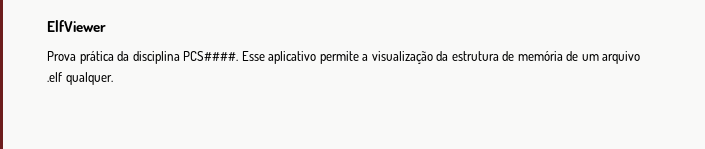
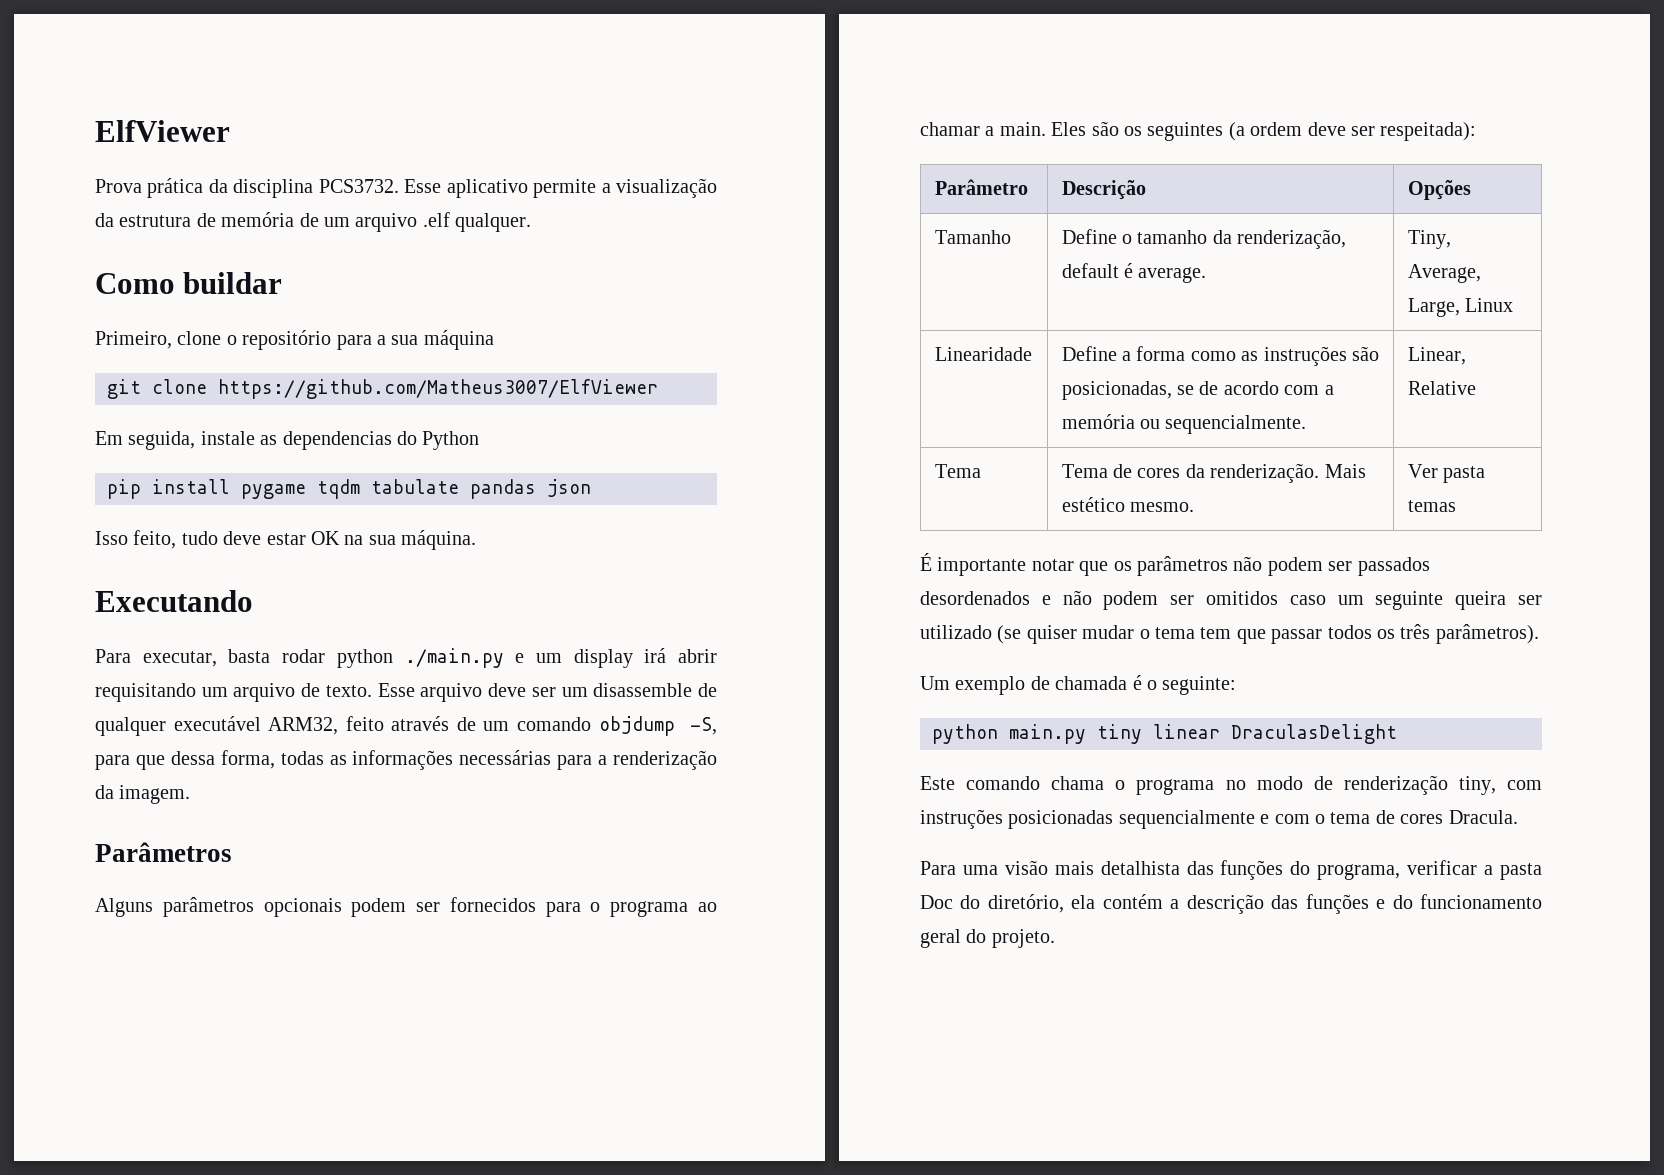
- Prova prática da disciplina PCS####.
+ Prova prática da disciplina PCS3732.
+ Como buildar
+ Primeiro, clone o repositório para a sua máquina
+ git clone https://github.com/Matheus3007/ElfViewer
+ Em seguida, instale as dependencias do Python
+ pip install pygame tqdm tabulate pandas json
+ Isso feito, tudo deve estar OK na sua máquina.
+ Executando
+ Para executar, basta rodar python ./main.py e um display irá abrir requisitando um arquivo de texto. Esse arquivo deve ser um disassemble de qualquer executável ARM32, feito através de um comando objdump -S, para que dessa forma, todas as informações necessárias para a renderização da imagem.
+ Parâmetros
+ Alguns parâmetros opcionais podem ser fornecidos para o programa ao chamar a main. Eles são os seguintes (a ordem deve ser respeitada):
+ Parâmetro | Descrição | Opções
+ Tamanho | Define o tamanho da renderização, default é average. | Tiny, Average, Large, Linux
+ Linearidade | Define a forma como as instruções são posicionadas, se de acordo com a memória ou sequencialmente. | Linear, Relative
+ Tema | Tema de cores da renderização. Mais estético mesmo. | Ver pasta temas
+ É importante notar que os parâmetros não podem ser passados desordenados e não podem ser omitidos caso um seguinte queira ser utilizado (se quiser mudar o tema tem que passar todos os três parâmetros).
+ Um exemplo de chamada é o seguinte:
+ python main.py tiny linear DraculasDelight
+ Este comando chama o programa no modo de renderização tiny, com instruções posicionadas sequencialmente e com o tema de cores Dracula.
+ Para uma visão mais detalhista das funções do programa, verificar a pasta Doc do diretório, ela contém a descrição das funções e do funcionamento geral do projeto.

